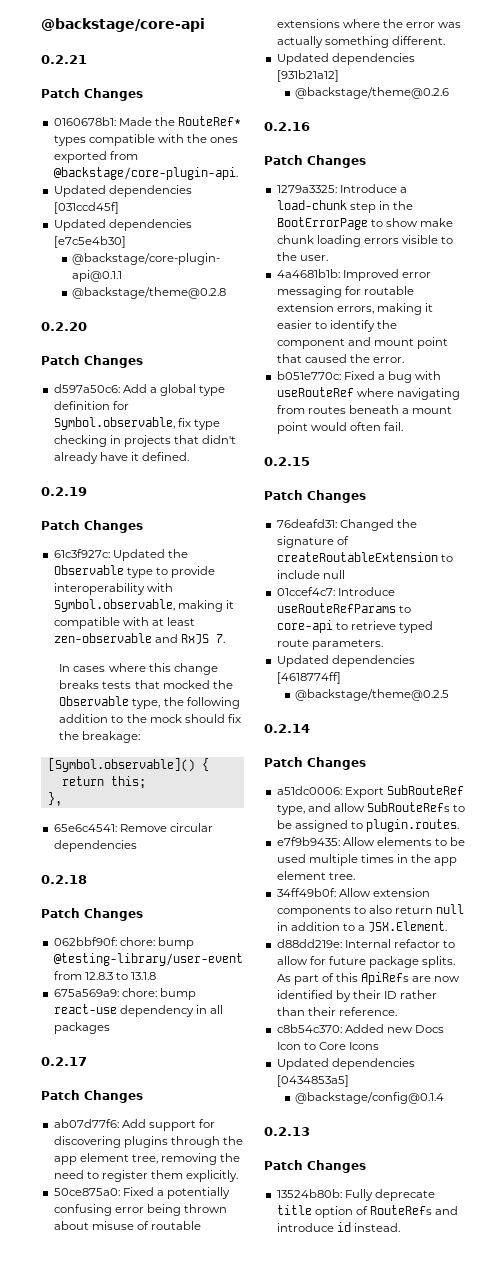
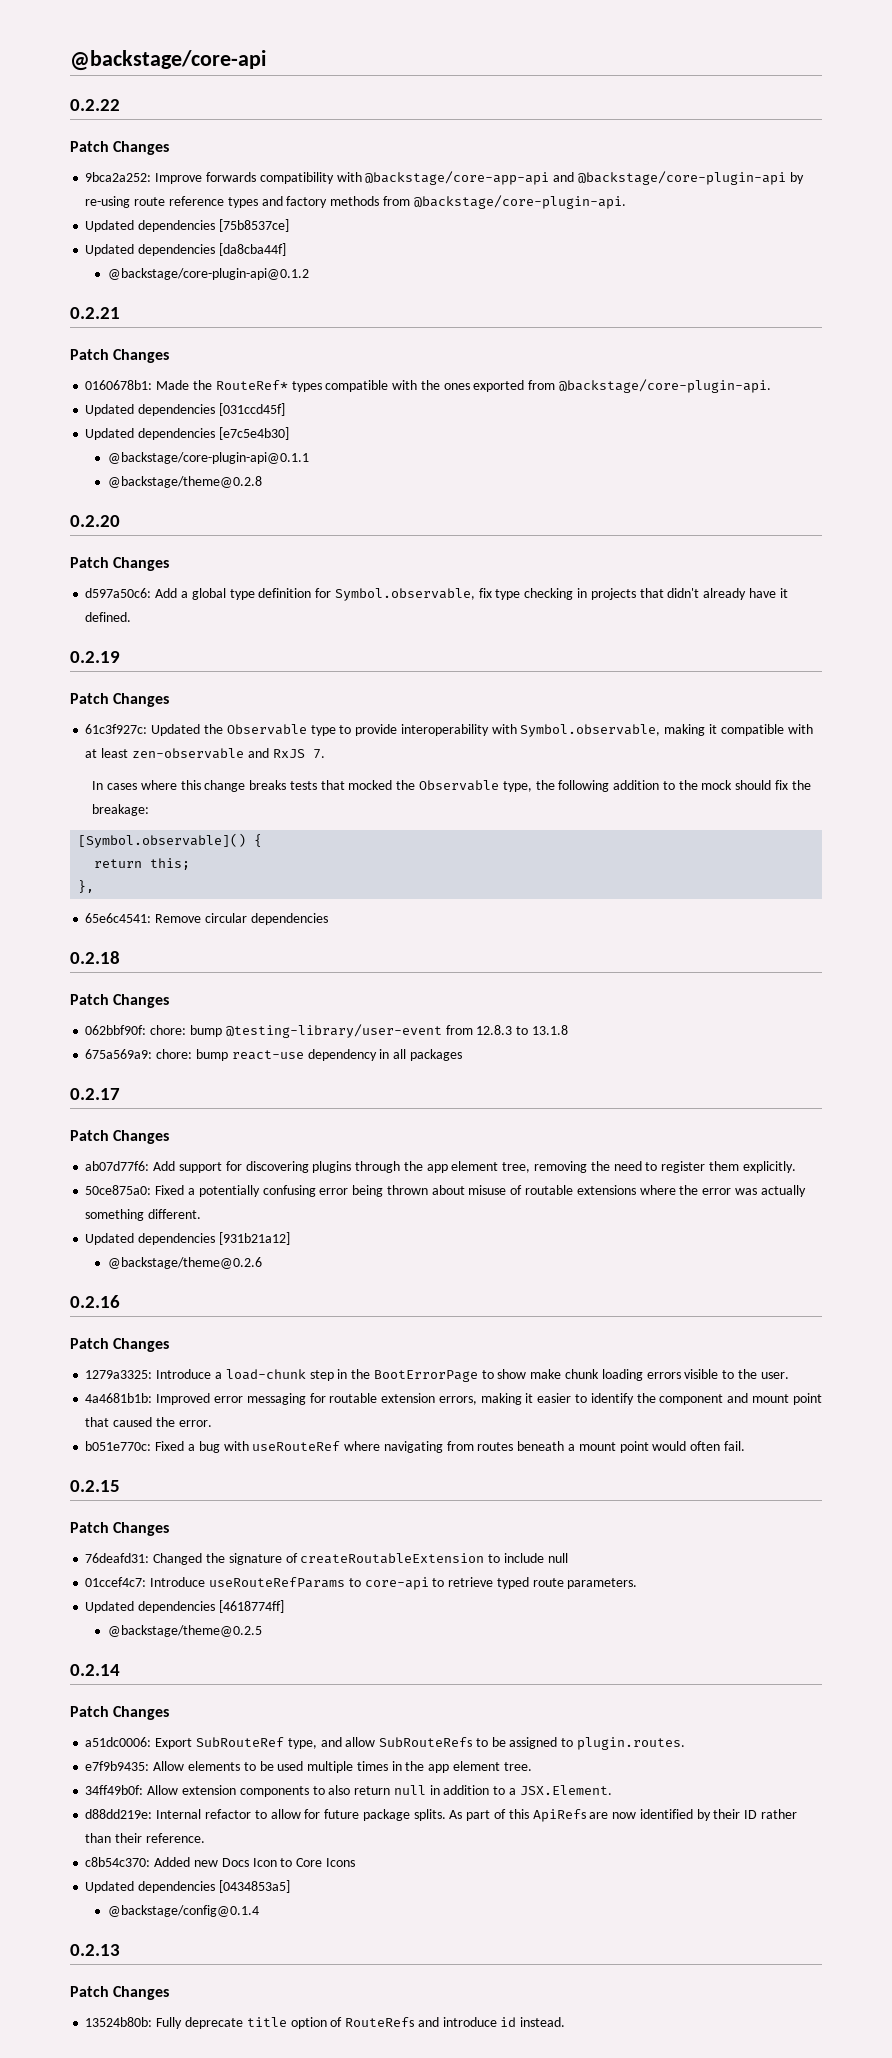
+ 0.2.22
+ Patch Changes
+ 9bca2a252: Improve forwards compatibility with @backstage/core-app-api and @backstage/core-plugin-api by re-using route reference types and factory methods from @backstage/core-plugin-api.
+ Updated dependencies [75b8537ce]
+ Updated dependencies [da8cba44f]
+ @backstage/core-plugin-api@0.1.2

